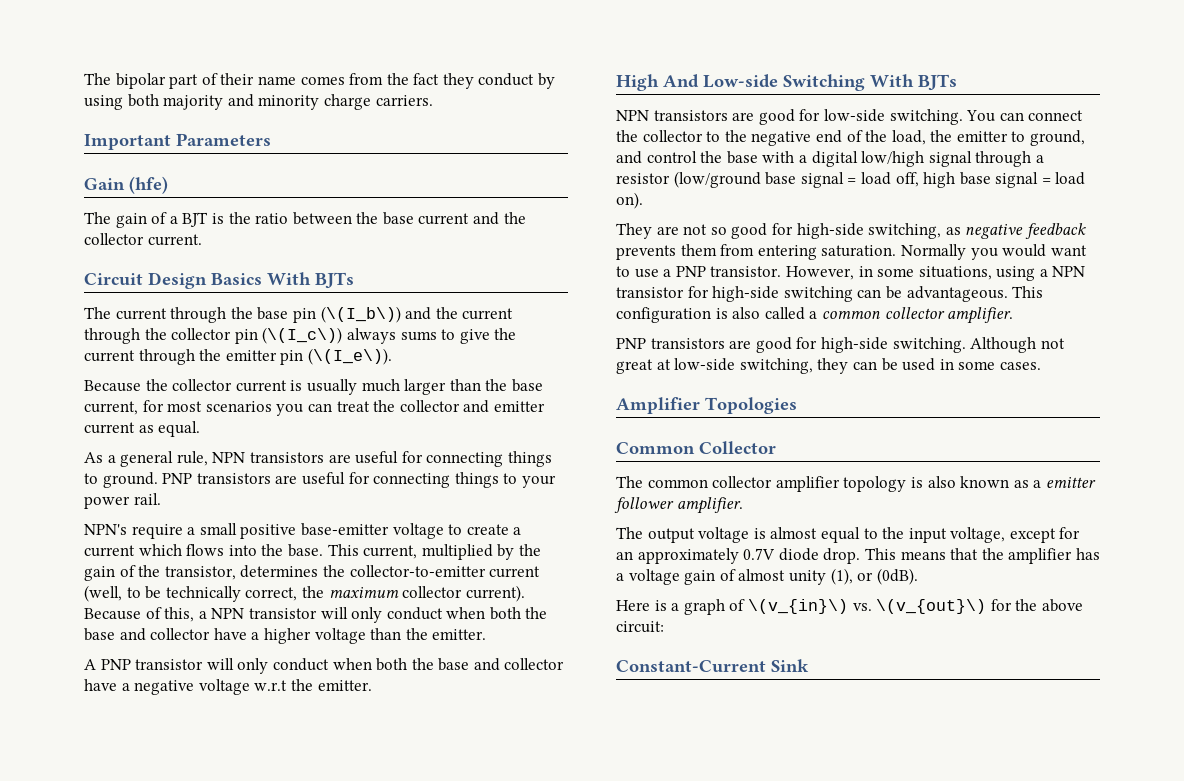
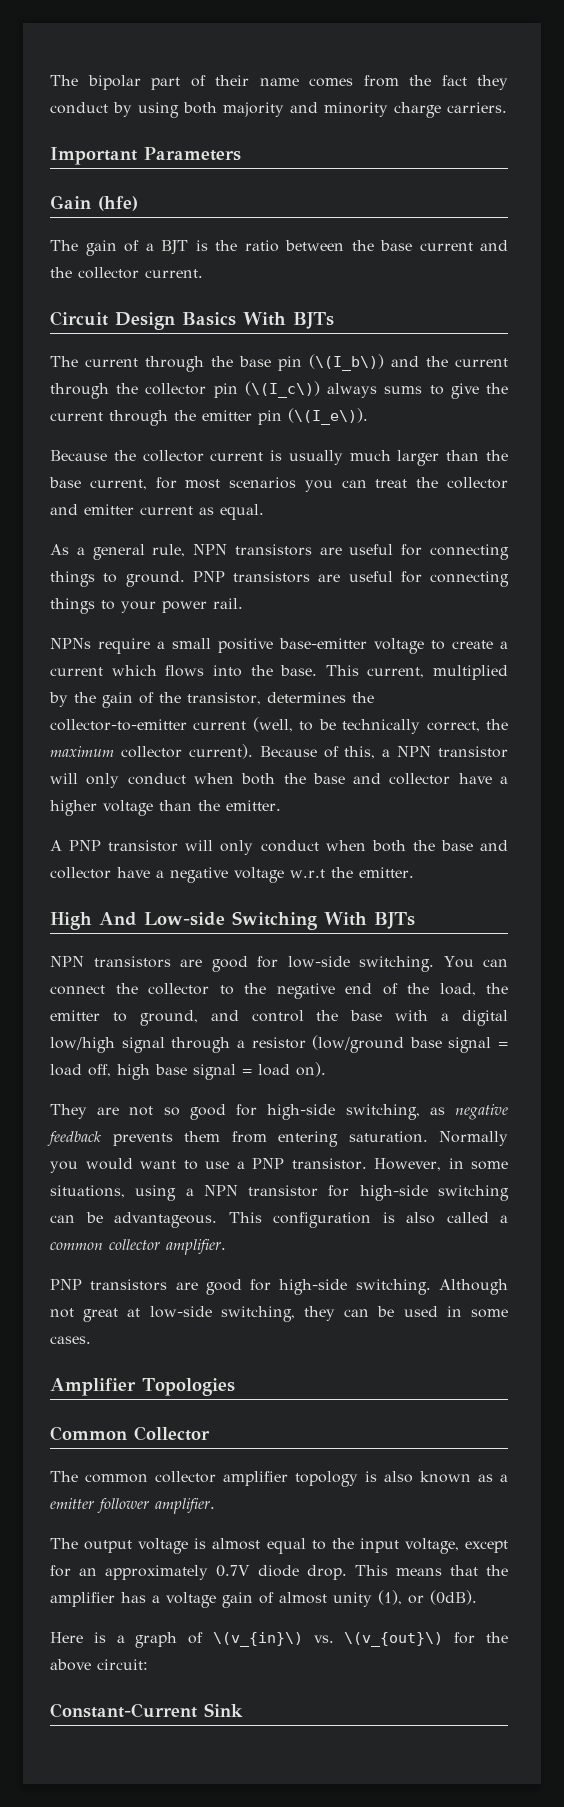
- NPN's require a small positive base-emitter voltage to create a current which flows into the base.
+ NPNs require a small positive base-emitter voltage to create a current which flows into the base.

